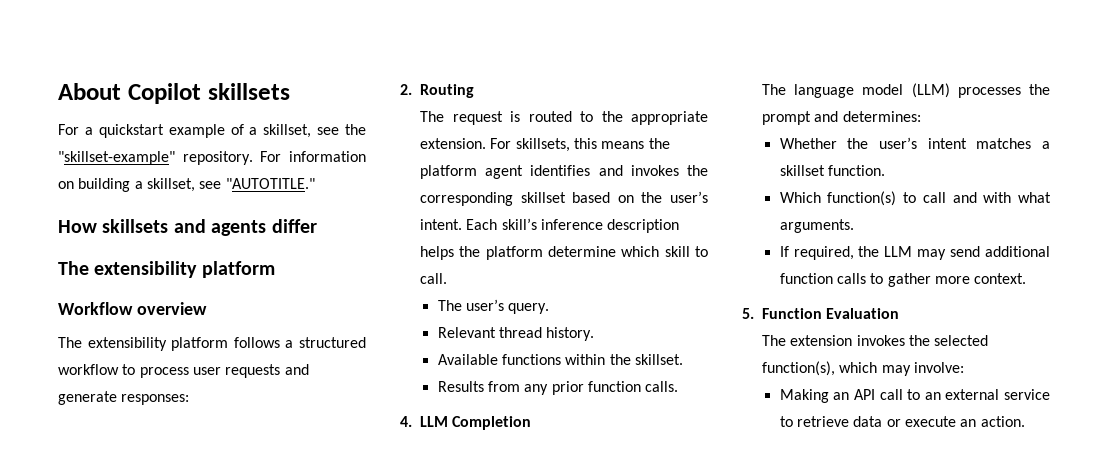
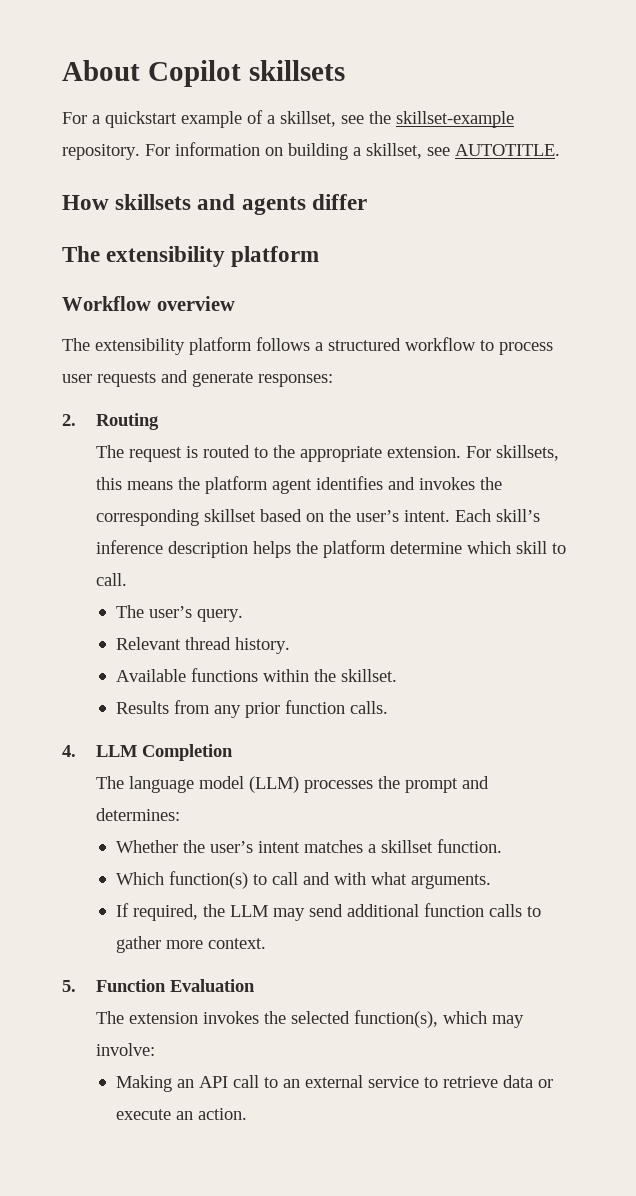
- For a quickstart example of a skillset, see the "skillset-example" repository.
+ For a quickstart example of a skillset, see the skillset-example repository.
- For information on building a skillset, see "AUTOTITLE."
+ For information on building a skillset, see AUTOTITLE.

